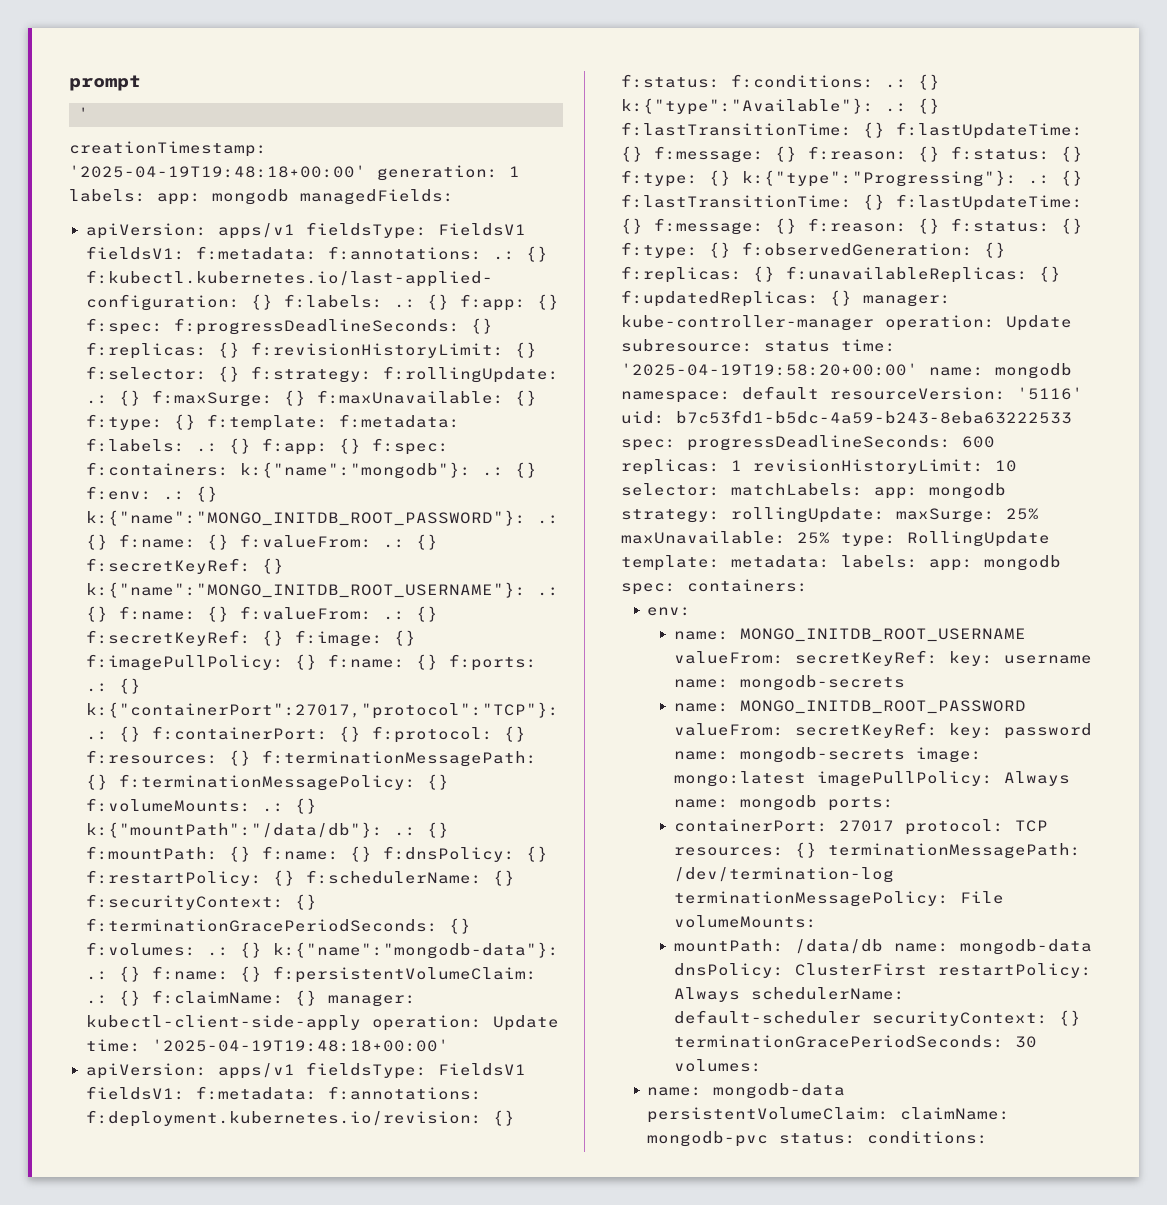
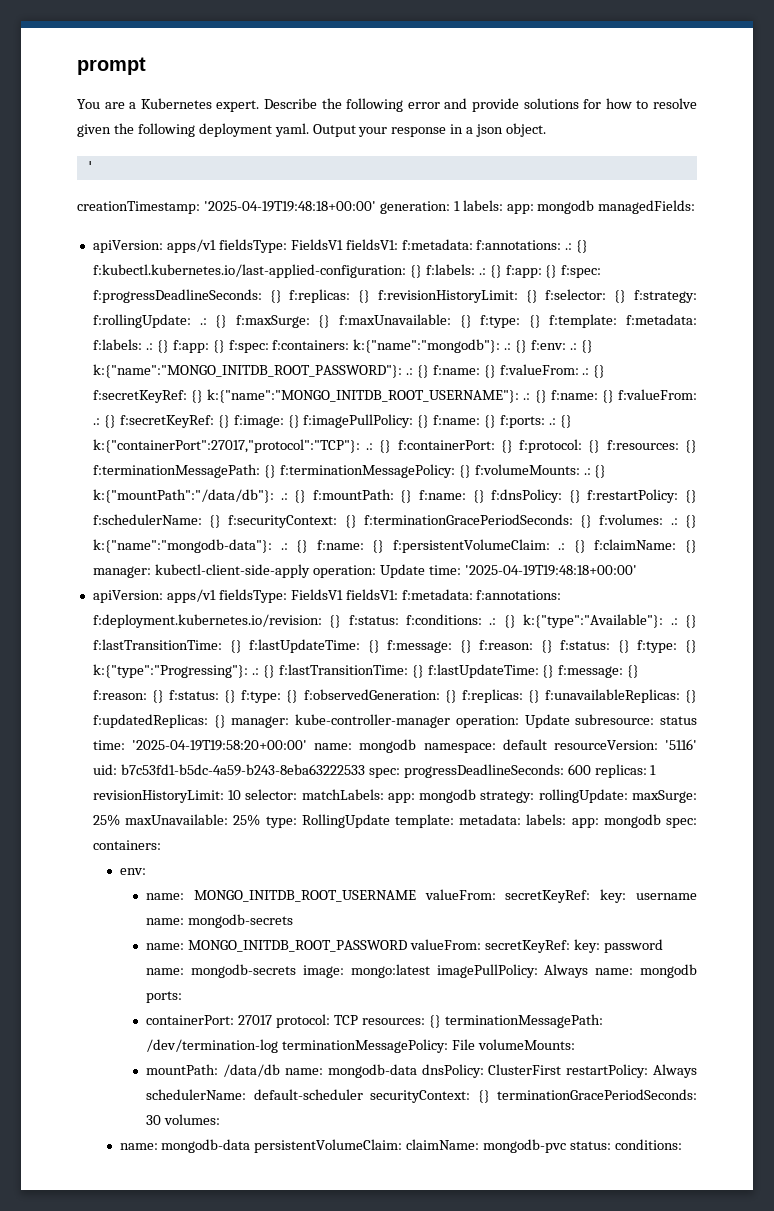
+ You are a Kubernetes expert. Describe the following error and provide solutions for how to resolve given the following deployment yaml. Output your response in a json object.

